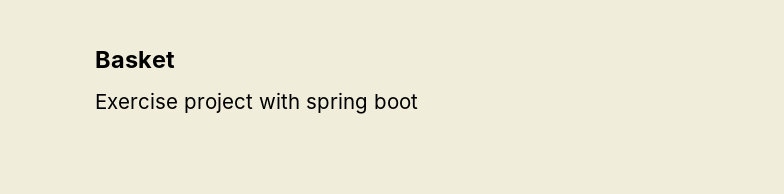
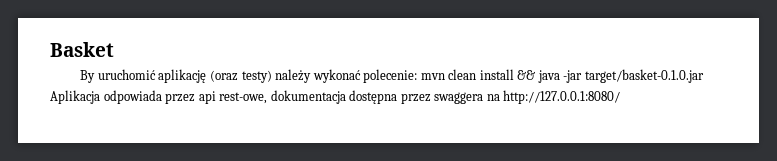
- Exercise project with spring boot
+ By uruchomić aplikację (oraz testy) należy wykonać polecenie: mvn clean install && java -jar target/basket-0.1.0.jar
+ Aplikacja odpowiada przez api rest-owe, dokumentacja dostępna przez swaggera na http://127.0.0.1:8080/

